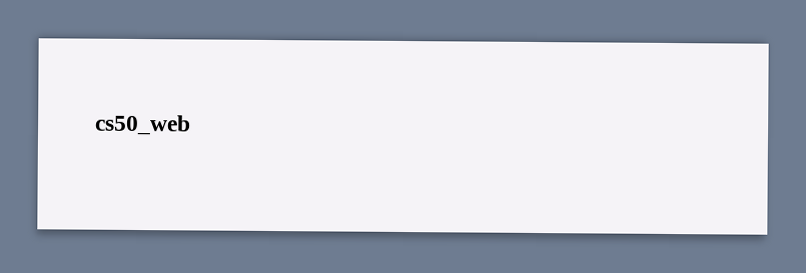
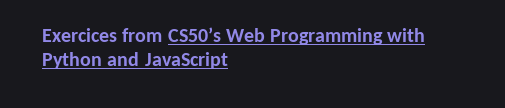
- cs50_web
+ Exercices from CS50’s Web Programming with Python and JavaScript

